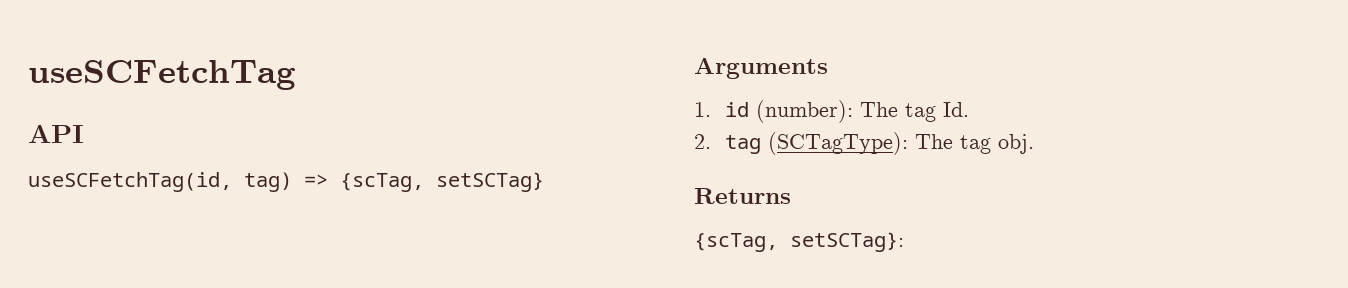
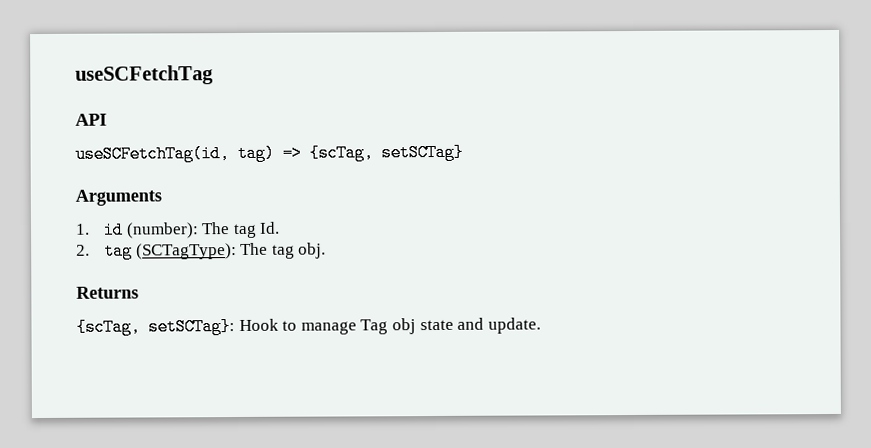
- {scTag, setSCTag}:
+ {scTag, setSCTag}: Hook to manage Tag obj state and update.

